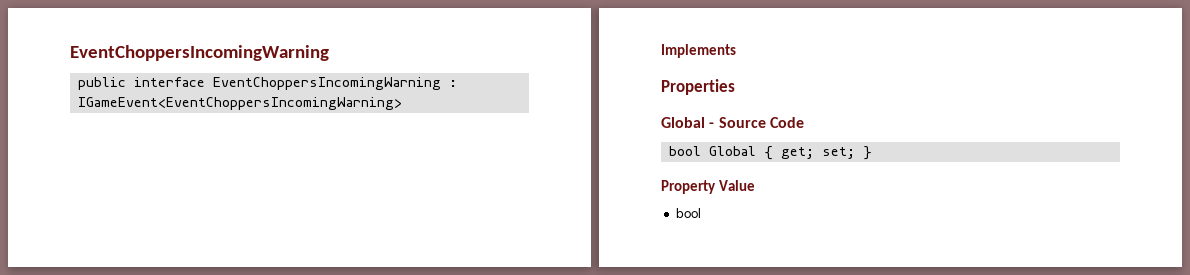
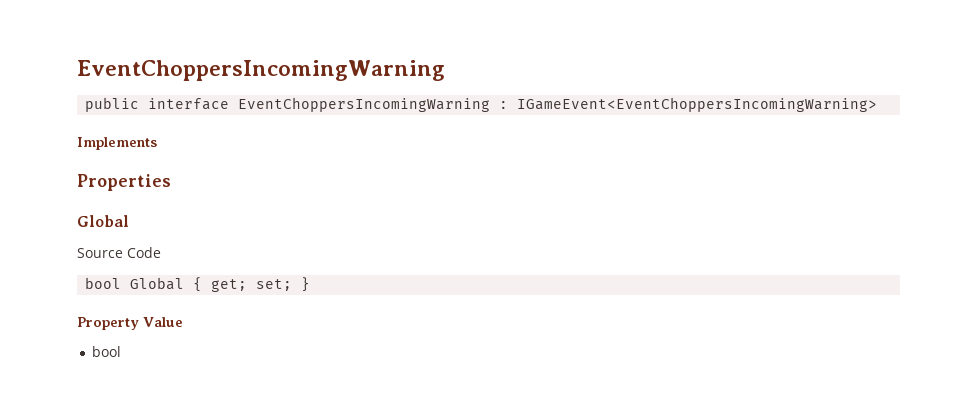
  Properties
- Global - Source Code
+ Global
+ Source Code

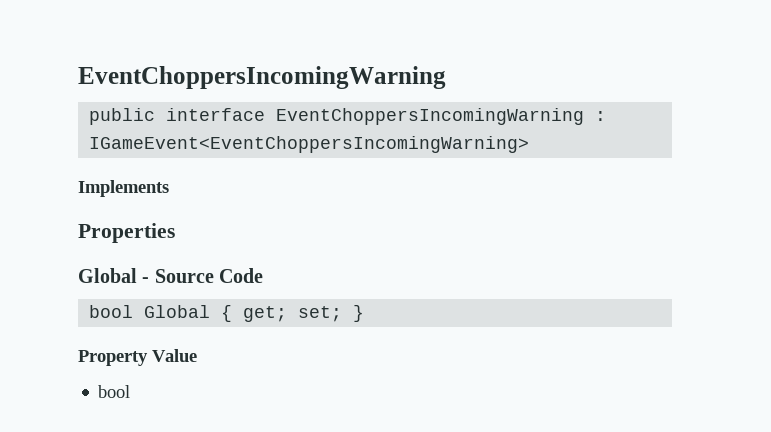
  Properties
- Global
- Source Code
+ Global - Source Code

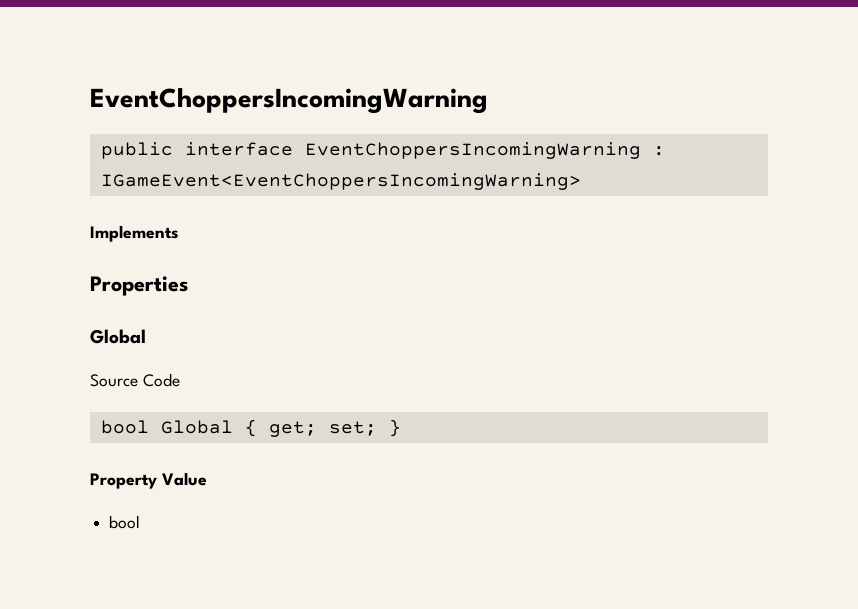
  Properties
- Global - Source Code
+ Global
+ Source Code

